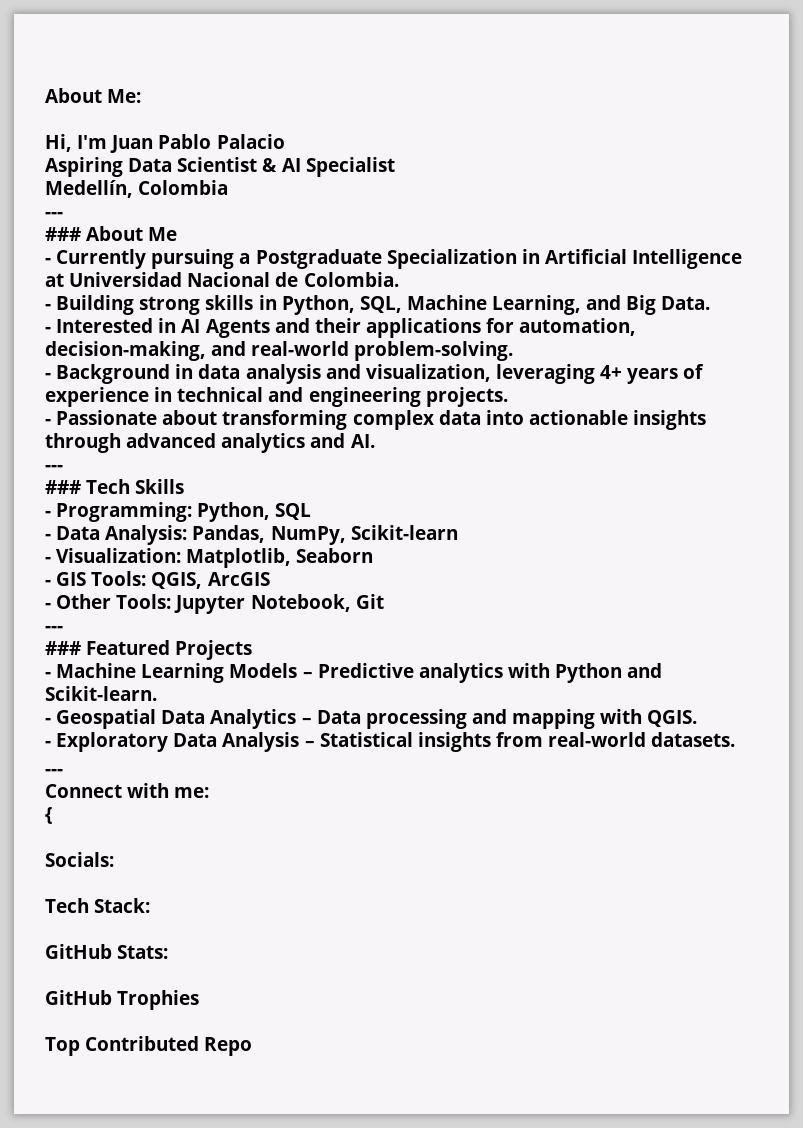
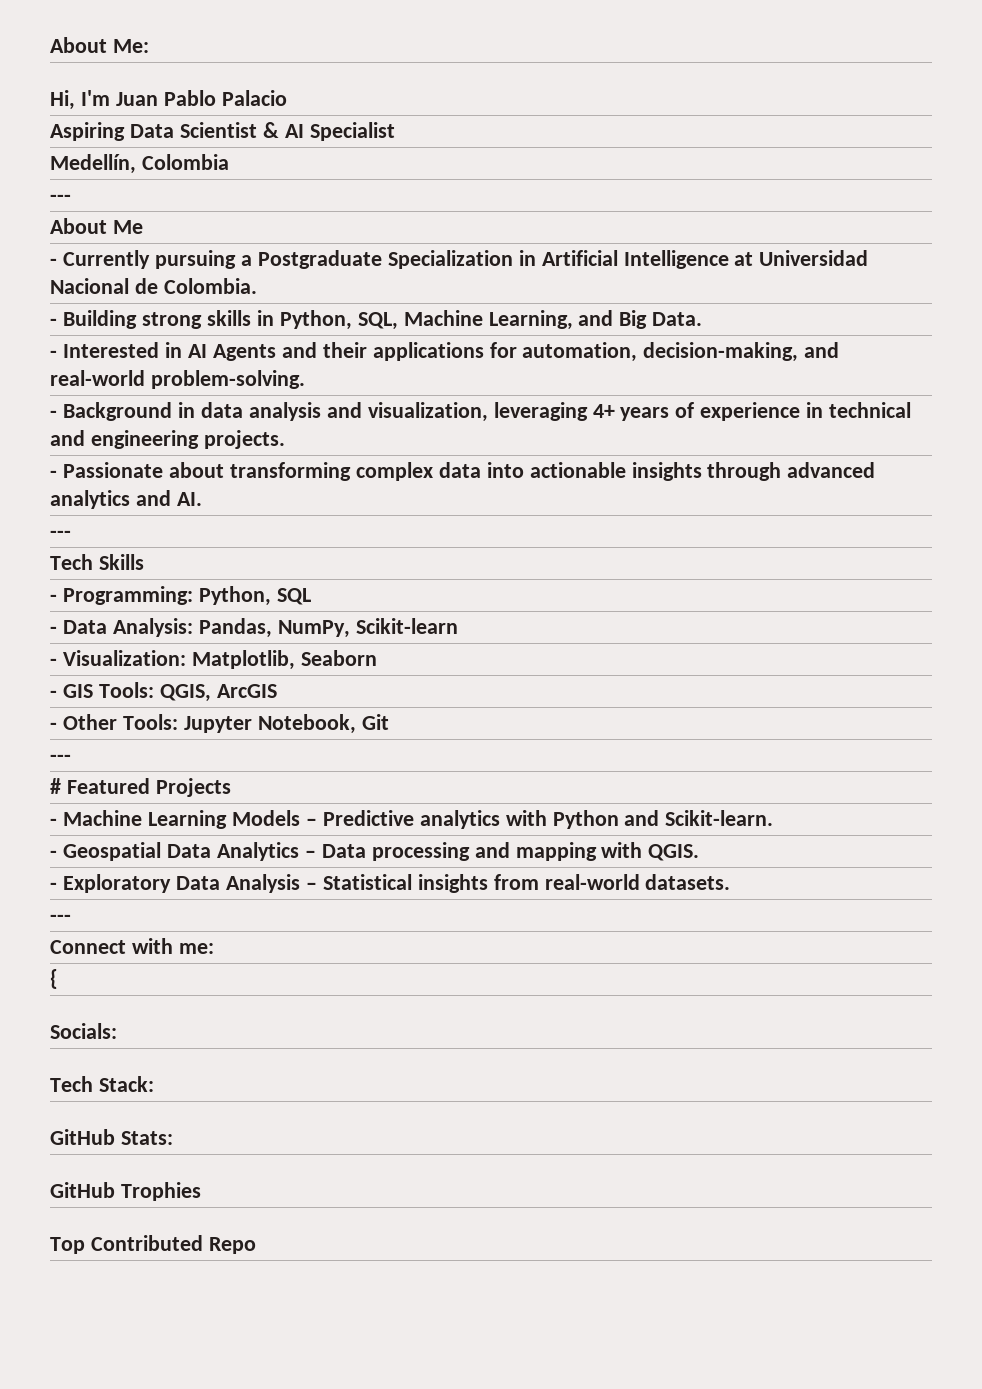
- ### About Me
+ About Me
- ### Tech Skills
+ Tech Skills
- ### Featured Projects
+ # Featured Projects

